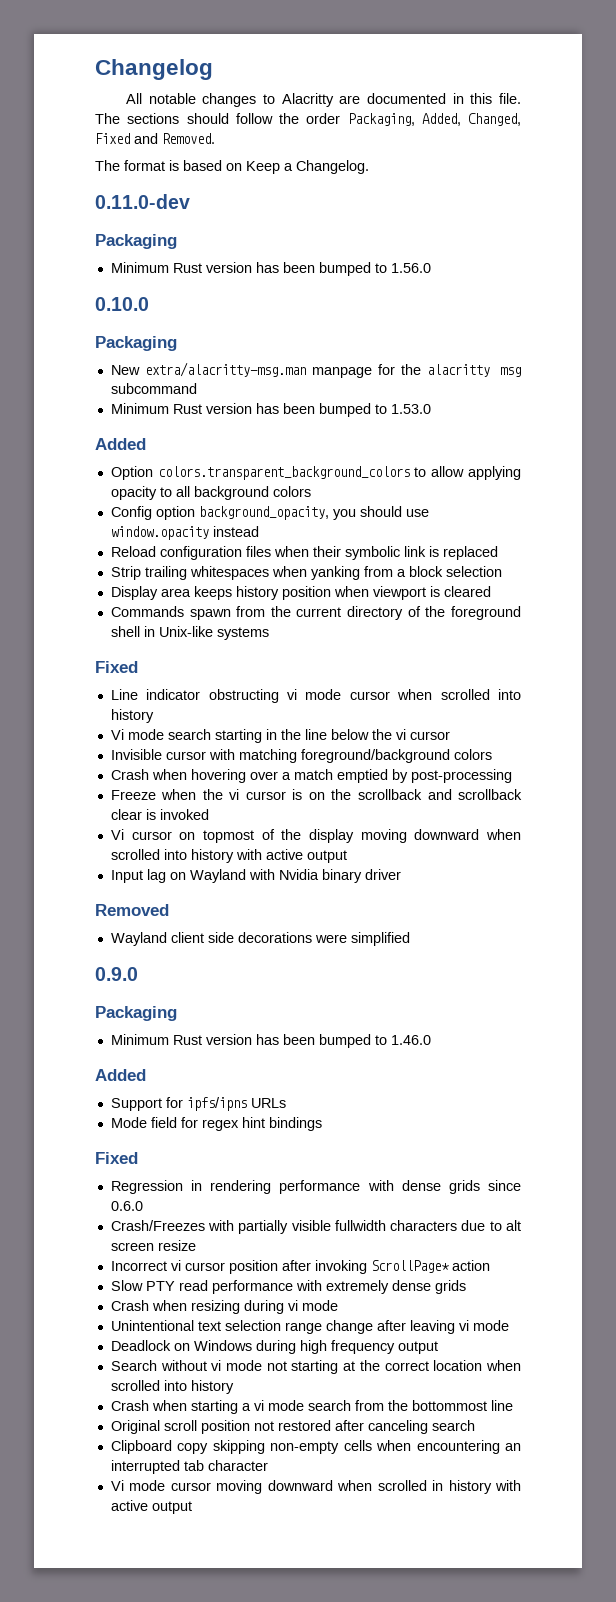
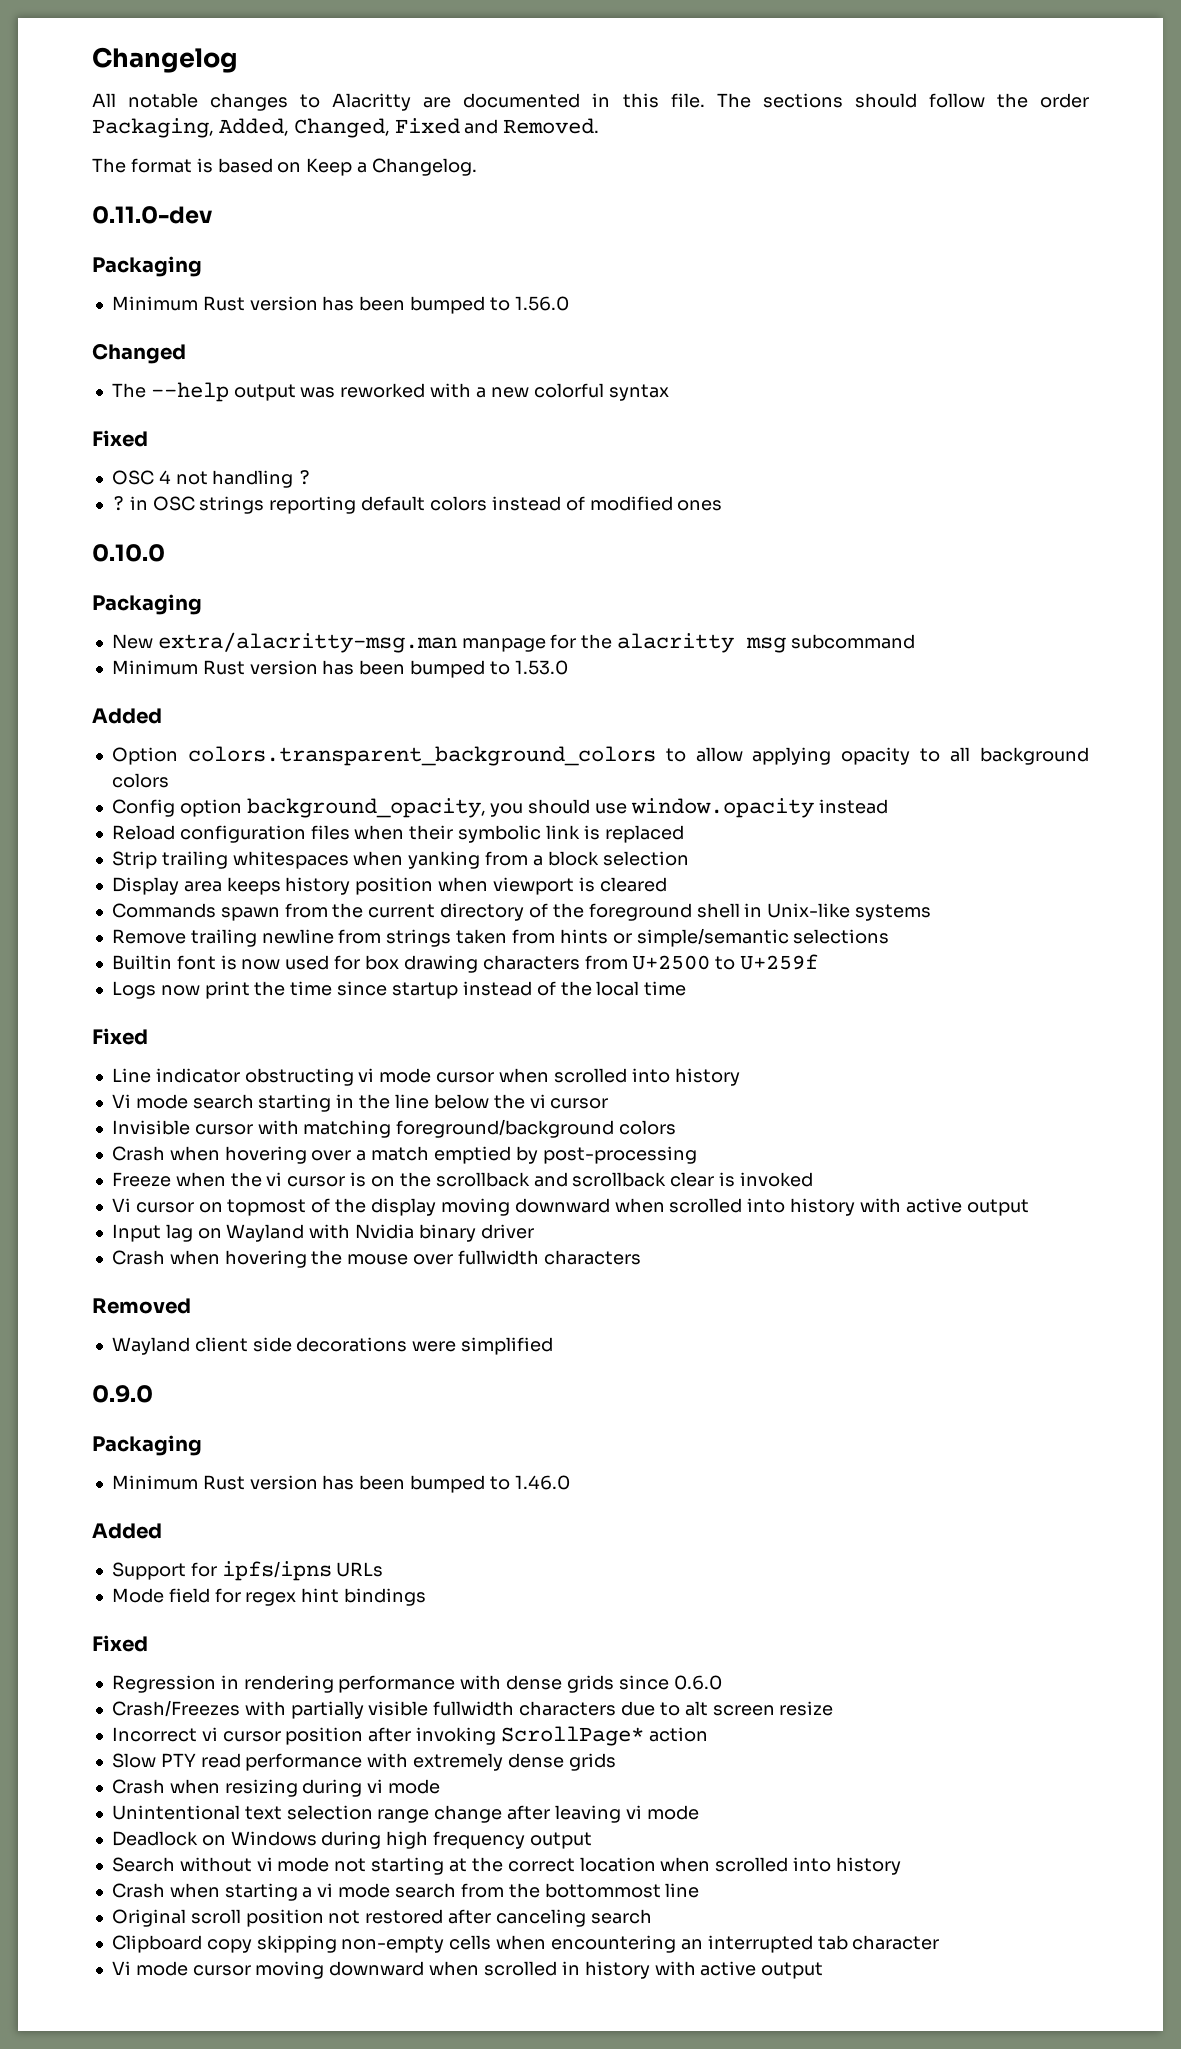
+ Changed
+ The --help output was reworked with a new colorful syntax
+ Fixed
+ OSC 4 not handling ?
+ ? in OSC strings reporting default colors instead of modified ones
+ Remove trailing newline from strings taken from hints or simple/semantic selections
+ Builtin font is now used for box drawing characters from U+2500 to U+259f
+ Logs now print the time since startup instead of the local time
+ Crash when hovering the mouse over fullwidth characters

